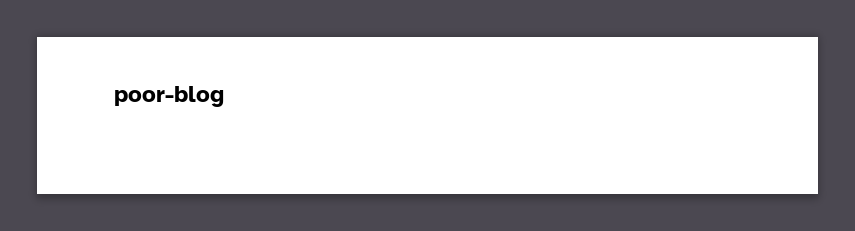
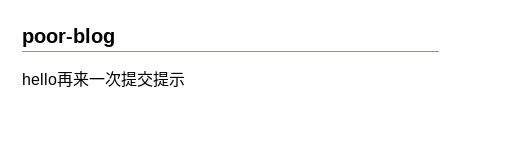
+ hello再来一次提交提示

